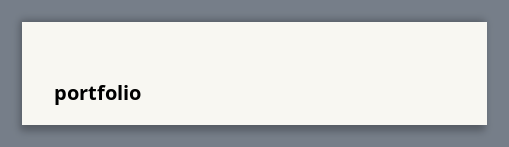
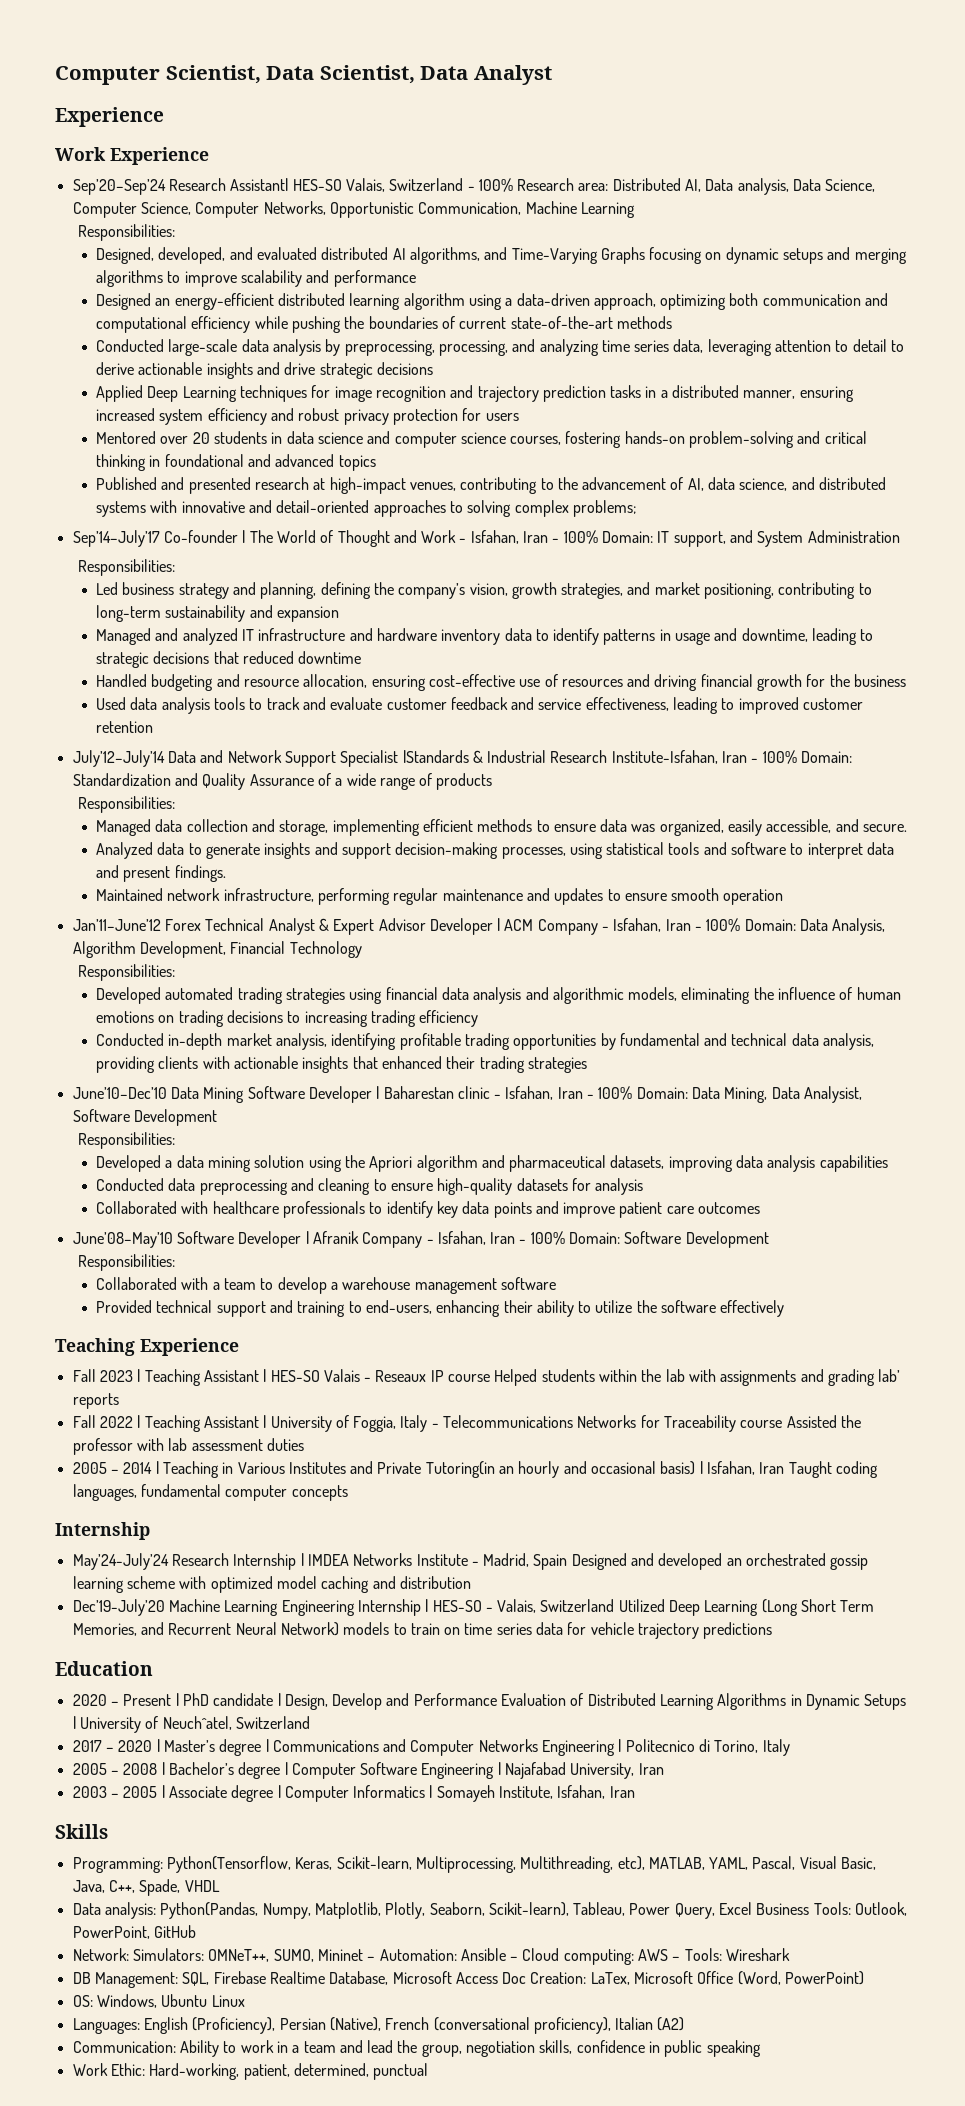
- portfolio
+ Computer Scientist, Data Scientist, Data Analyst
+ Experience
+ Work Experience
+ Sep’20–Sep’24 Research Assistant| HES-SO Valais, Switzerland - 100% Research area: Distributed AI, Data analysis, Data Science, Computer Science, Computer Networks, Opportunistic Communication, Machine Learning
+ Responsibilities:
+ Designed, developed, and evaluated distributed AI algorithms, and Time-Varying Graphs focusing on dynamic setups and merging algorithms to improve scalability and performance
+ Designed an energy-efficient distributed learning algorithm using a data-driven approach, optimizing both communication and computational efficiency while pushing the boundaries of current state-of-the-art methods
+ Conducted large-scale data analysis by preprocessing, processing, and analyzing time series data, leveraging attention to detail to derive actionable insights and drive strategic decisions
+ Applied Deep Learning techniques for image recognition and trajectory prediction tasks in a distributed manner, ensuring increased system efficiency and robust privacy protection for users
+ Mentored over 20 students in data science and computer science courses, fostering hands-on problem-solving and critical thinking in foundational and advanced topics
+ Published and presented research at high-impact venues, contributing to the advancement of AI, data science, and distributed systems with innovative and detail-oriented approaches to solving complex problems;
+ Sep’14–July’17 Co-founder | The World of Thought and Work - Isfahan, Iran - 100% Domain: IT support, and System Administration
+ Responsibilities:
+ Led business strategy and planning, defining the company’s vision, growth strategies, and market positioning, contributing to long-term sustainability and expansion
+ Managed and analyzed IT infrastructure and hardware inventory data to identify patterns in usage and downtime, leading to strategic decisions that reduced downtime
+ Handled budgeting and resource allocation, ensuring cost-effective use of resources and driving financial growth for the business
+ Used data analysis tools to track and evaluate customer feedback and service effectiveness, leading to improved customer retention
+ July’12–July’14 Data and Network Support Specialist |Standards & Industrial Research Institute-Isfahan, Iran - 100% Domain: Standardization and Quality Assurance of a wide range of products
+ Responsibilities:
+ Managed data collection and storage, implementing efficient methods to ensure data was organized, easily accessible, and secure.
+ Analyzed data to generate insights and support decision-making processes, using statistical tools and software to interpret data and present findings.
+ Maintained network infrastructure, performing regular maintenance and updates to ensure smooth operation
+ Jan’11–June’12 Forex Technical Analyst & Expert Advisor Developer | ACM Company - Isfahan, Iran - 100% Domain: Data Analysis, Algorithm Development, Financial Technology
+ Responsibilities:
+ Developed automated trading strategies using financial data analysis and algorithmic models, eliminating the influence of human emotions on trading decisions to increasing trading efficiency
+ Conducted in-depth market analysis, identifying profitable trading opportunities by fundamental and technical data analysis, providing clients with actionable insights that enhanced their trading strategies
+ June’10–Dec’10 Data Mining Software Developer | Baharestan clinic - Isfahan, Iran - 100% Domain: Data Mining, Data Analysist, Software Development
+ Responsibilities:
+ Developed a data mining solution using the Apriori algorithm and pharmaceutical datasets, improving data analysis capabilities
+ Conducted data preprocessing and cleaning to ensure high-quality datasets for analysis
+ Collaborated with healthcare professionals to identify key data points and improve patient care outcomes
+ June’08–May’10 Software Developer | Afranik Company - Isfahan, Iran - 100% Domain: Software Development
+ Responsibilities:
+ Collaborated with a team to develop a warehouse management software
+ Provided technical support and training to end-users, enhancing their ability to utilize the software effectively
+ Teaching Experience
+ Fall 2023 | Teaching Assistant | HES-SO Valais - Reseaux IP course Helped students within the lab with assignments and grading lab’ reports
+ Fall 2022 | Teaching Assistant | University of Foggia, Italy - Telecommunications Networks for Traceability course Assisted the professor with lab assessment duties
+ 2005 – 2014 | Teaching in Various Institutes and Private Tutoring(in an hourly and occasional basis) | Isfahan, Iran Taught coding languages, fundamental computer concepts
+ Internship
+ May’24-July’24 Research Internship | IMDEA Networks Institute - Madrid, Spain Designed and developed an orchestrated gossip learning scheme with optimized model caching and distribution
+ Dec’19-July’20 Machine Learning Engineering Internship | HES-SO - Valais, Switzerland Utilized Deep Learning (Long Short Term Memories, and Recurrent Neural Network) models to train on time series data for vehicle trajectory predictions
+ Education
+ 2020 – Present | PhD candidate | Design, Develop and Performance Evaluation of Distributed Learning Algorithms in Dynamic Setups | University of Neuchˆatel, Switzerland
+ 2017 – 2020 | Master’s degree | Communications and Computer Networks Engineering | Politecnico di Torino, Italy
+ 2005 – 2008 | Bachelor’s degree | Computer Software Engineering | Najafabad University, Iran
+ 2003 – 2005 | Associate degree | Computer Informatics | Somayeh Institute, Isfahan, Iran
+ Skills
+ Programming: Python(Tensorflow, Keras, Scikit-learn, Multiprocessing, Multithreading, etc), MATLAB, YAML, Pascal, Visual Basic, Java, C++, Spade, VHDL
+ Data analysis: Python(Pandas, Numpy, Matplotlib, Plotly, Seaborn, Scikit-learn), Tableau, Power Query, Excel Business Tools: Outlook, PowerPoint, GitHub
+ Network: Simulators: OMNeT++, SUMO, Mininet – Automation: Ansible – Cloud computing: AWS – Tools: Wireshark
+ DB Management: SQL, Firebase Realtime Database, Microsoft Access Doc Creation: LaTex, Microsoft Office (Word, PowerPoint)
+ OS: Windows, Ubuntu Linux
+ Languages: English (Proficiency), Persian (Native), French (conversational proficiency), Italian (A2)
+ Communication: Ability to work in a team and lead the group, negotiation skills, confidence in public speaking
+ Work Ethic: Hard-working, patient, determined, punctual

